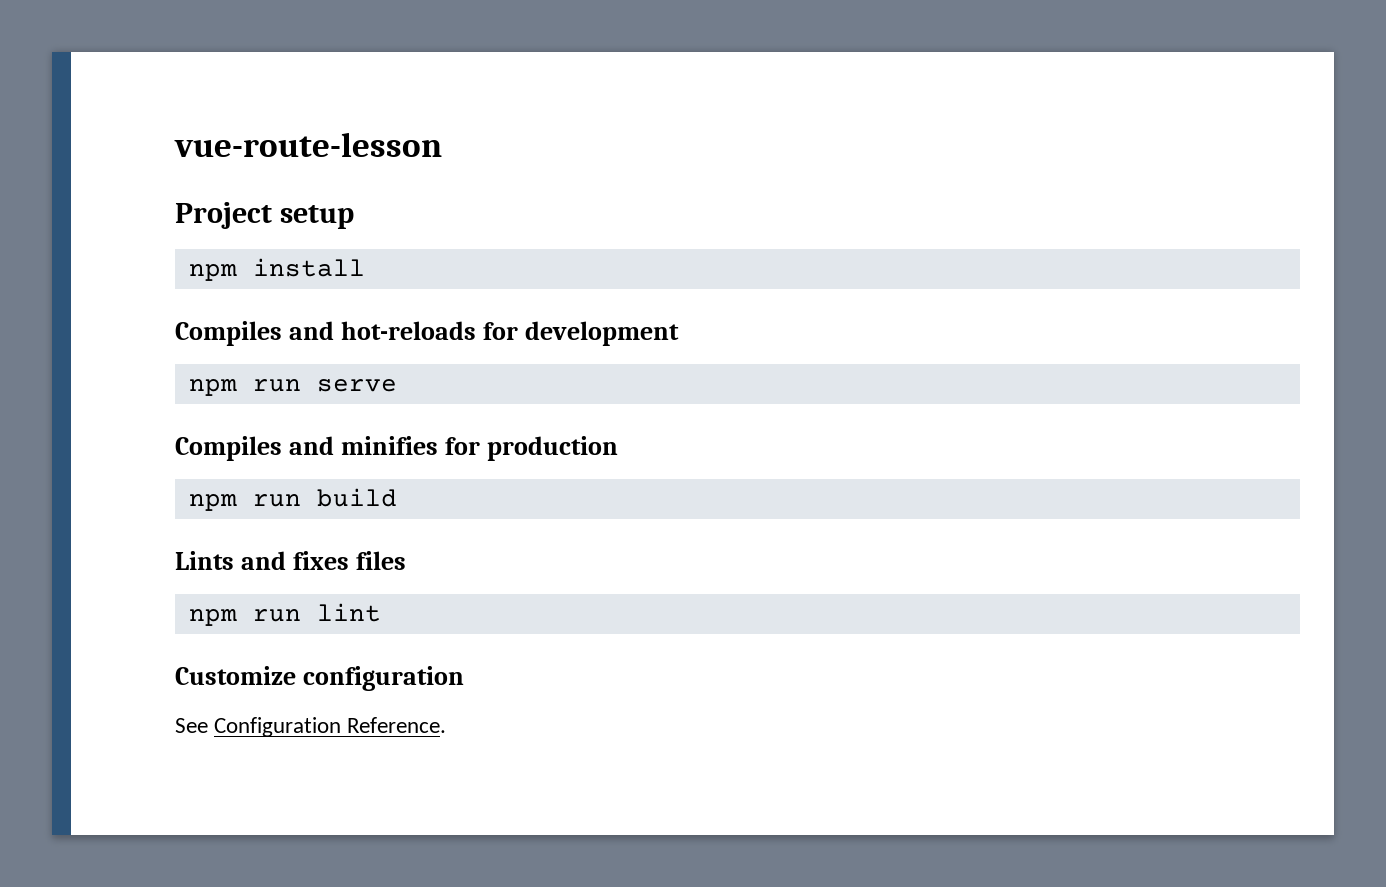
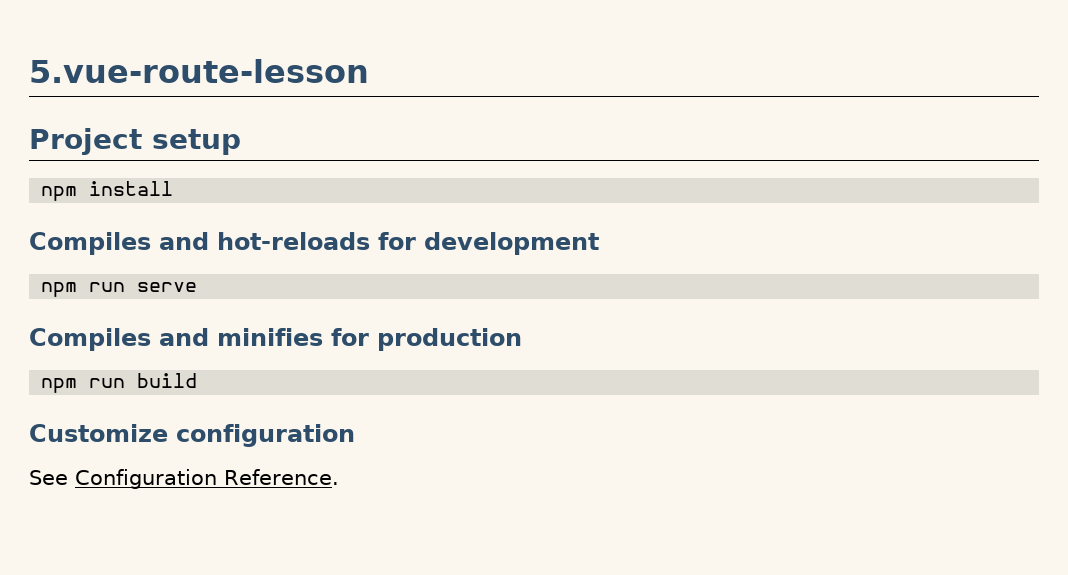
- vue-route-lesson
+ 5.vue-route-lesson
- Lints and fixes files
- npm run lint

